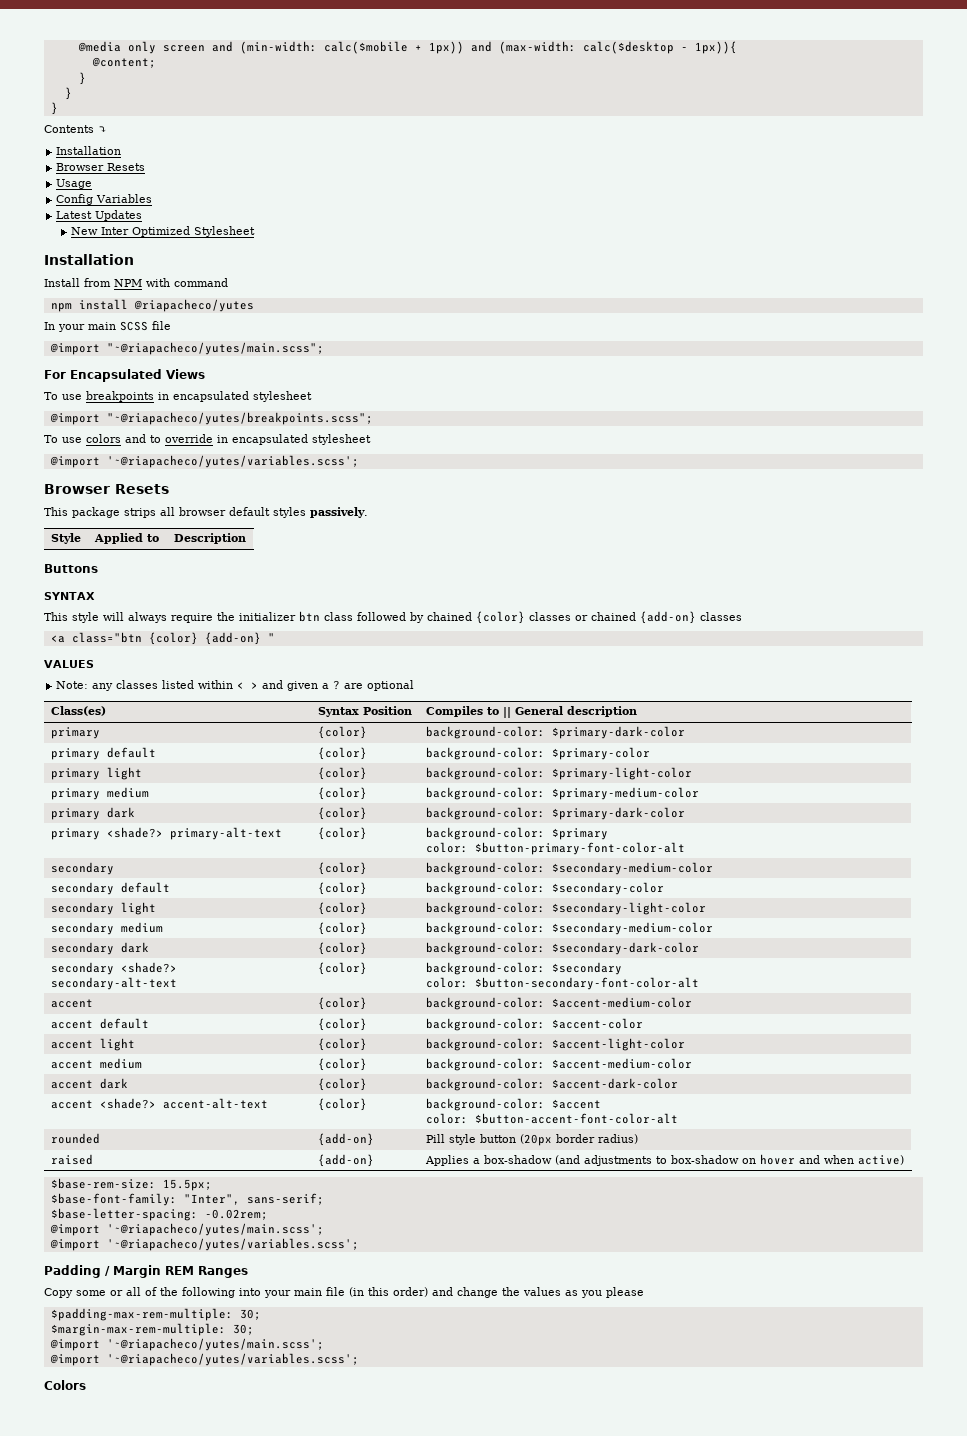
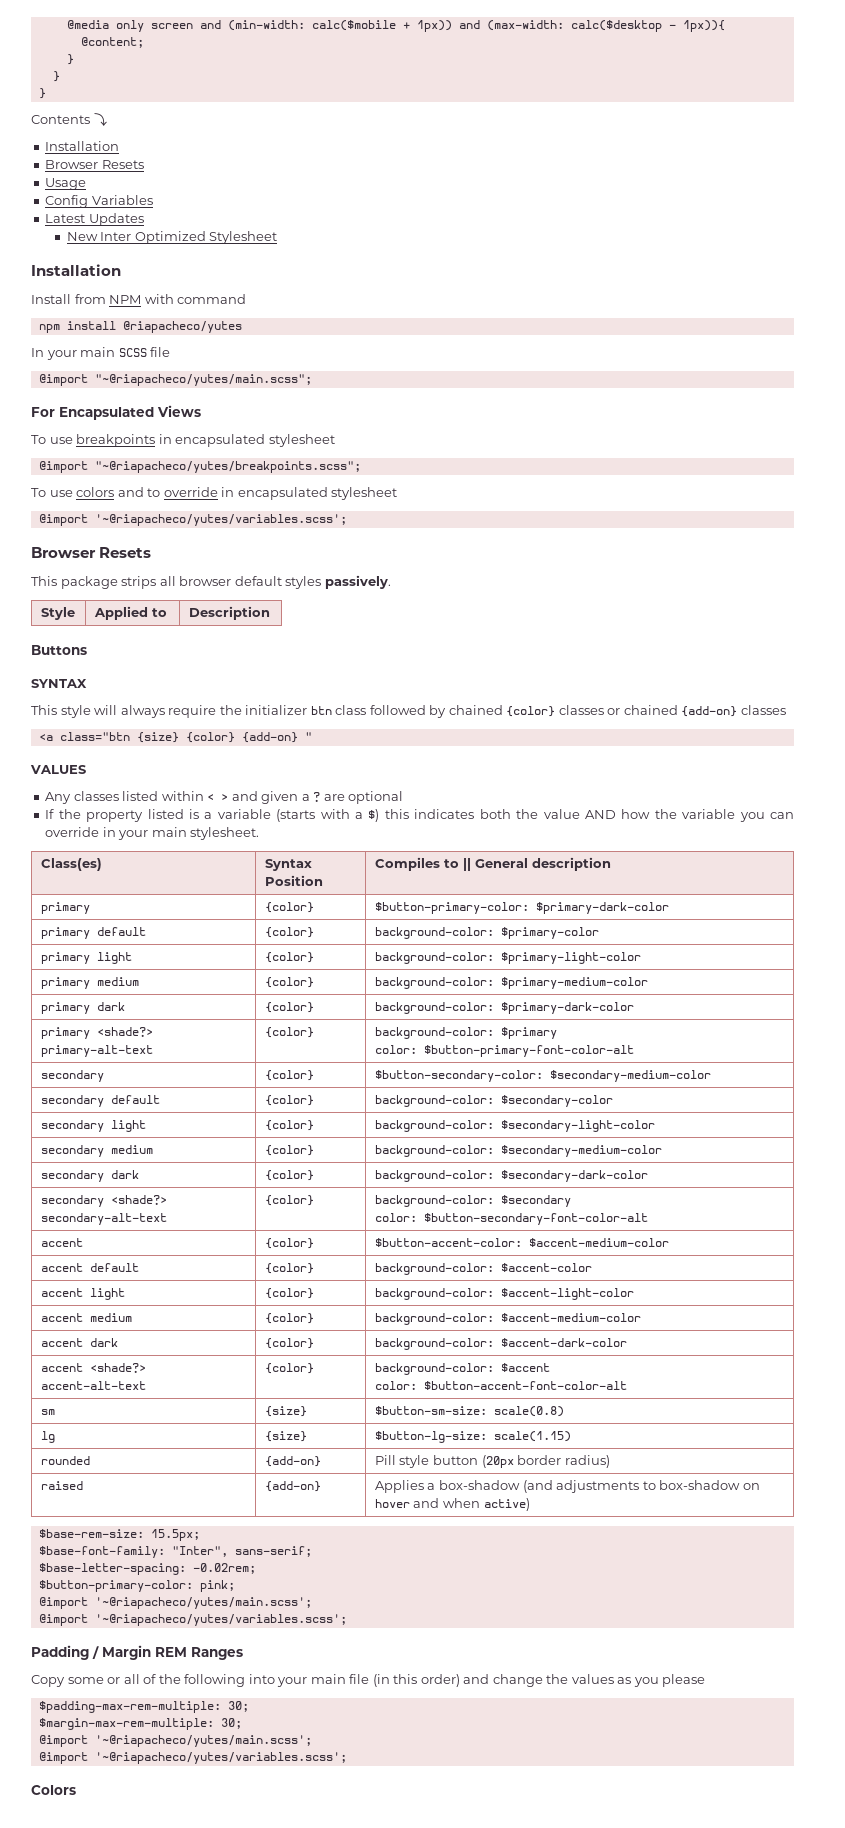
- <a class="btn {color} {add-on} "
+ <a class="btn {size} {color} {add-on} "
- Note: any classes listed within < > and given a ? are optional
+ Any classes listed within < > and given a ? are optional
+ If the property listed is a variable (starts with a $) this indicates both the value AND how the variable you can override in your main stylesheet.
- primary | {color} | background-color: $primary-dark-color
+ primary | {color} | $button-primary-color: $primary-dark-color
- secondary | {color} | background-color: $secondary-medium-color
+ secondary | {color} | $button-secondary-color: $secondary-medium-color
- accent | {color} | background-color: $accent-medium-color
+ accent | {color} | $button-accent-color: $accent-medium-color
+ sm | {size} | $button-sm-size: scale(0.8)
+ lg | {size} | $button-lg-size: scale(1.15)
+ $button-primary-color: pink;

